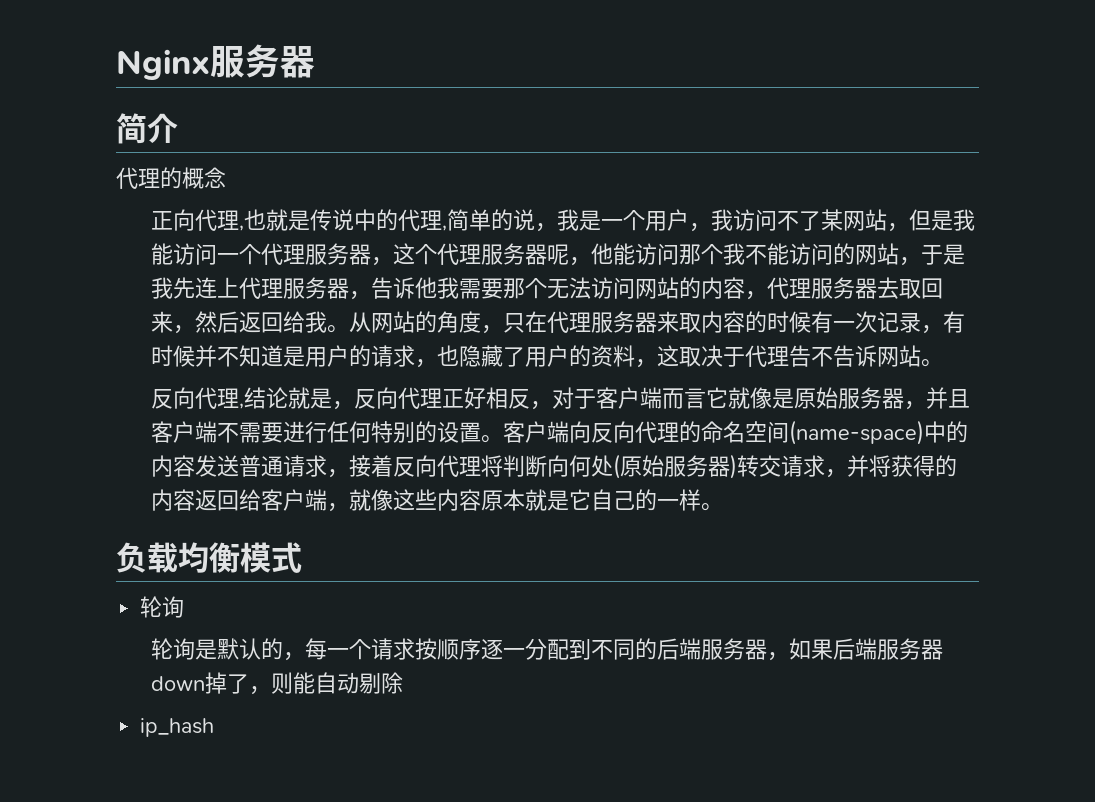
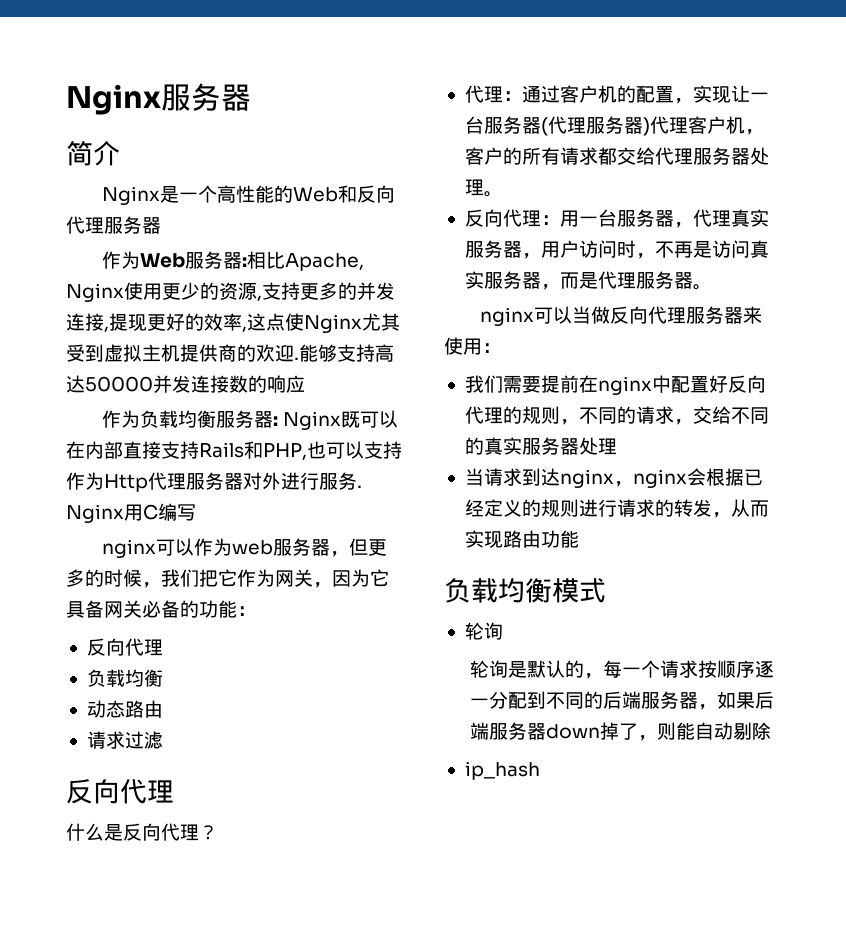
- 代理的概念
- 正向代理,也就是传说中的代理,简单的说，我是一个用户，我访问不了某网站，但是我能访问一个代理服务器，这个代理服务器呢，他能访问那个我不能访问的网站，于是我先连上代理服务器，告诉他我需要那个无法访问网站的内容，代理服务器去取回来，然后返回给我。从网站的角度，只在代理服务器来取内容的时候有一次记录，有时候并不知道是用户的请求，也隐藏了用户的资料，这取决于代理告不告诉网站。
- 反向代理,结论就是，反向代理正好相反，对于客户端而言它就像是原始服务器，并且客户端不需要进行任何特别的设置。客户端向反向代理的命名空间(name-space)中的内容发送普通请求，接着反向代理将判断向何处(原始服务器)转交请求，并将获得的内容返回给客户端，就像这些内容原本就是它自己的一样。
+ Nginx是一个高性能的Web和反向代理服务器
+ 作为Web服务器:相比Apache, Nginx使用更少的资源,支持更多的并发连接,提现更好的效率,这点使Nginx尤其受到虚拟主机提供商的欢迎.能够支持高达50000并发连接数的响应
+ 作为负载均衡服务器: Nginx既可以在内部直接支持Rails和PHP,也可以支持作为Http代理服务器对外进行服务. Nginx用C编写
+ nginx可以作为web服务器，但更多的时候，我们把它作为网关，因为它具备网关必备的功能：
+ 反向代理
+ 负载均衡
+ 动态路由
+ 请求过滤
+ 反向代理
+ 什么是反向代理？
+ 代理：通过客户机的配置，实现让一台服务器(代理服务器)代理客户机，客户的所有请求都交给代理服务器处理。
+ 反向代理：用一台服务器，代理真实服务器，用户访问时，不再是访问真实服务器，而是代理服务器。
+ nginx可以当做反向代理服务器来使用：
+ 我们需要提前在nginx中配置好反向代理的规则，不同的请求，交给不同的真实服务器处理
+ 当请求到达nginx，nginx会根据已经定义的规则进行请求的转发，从而实现路由功能

